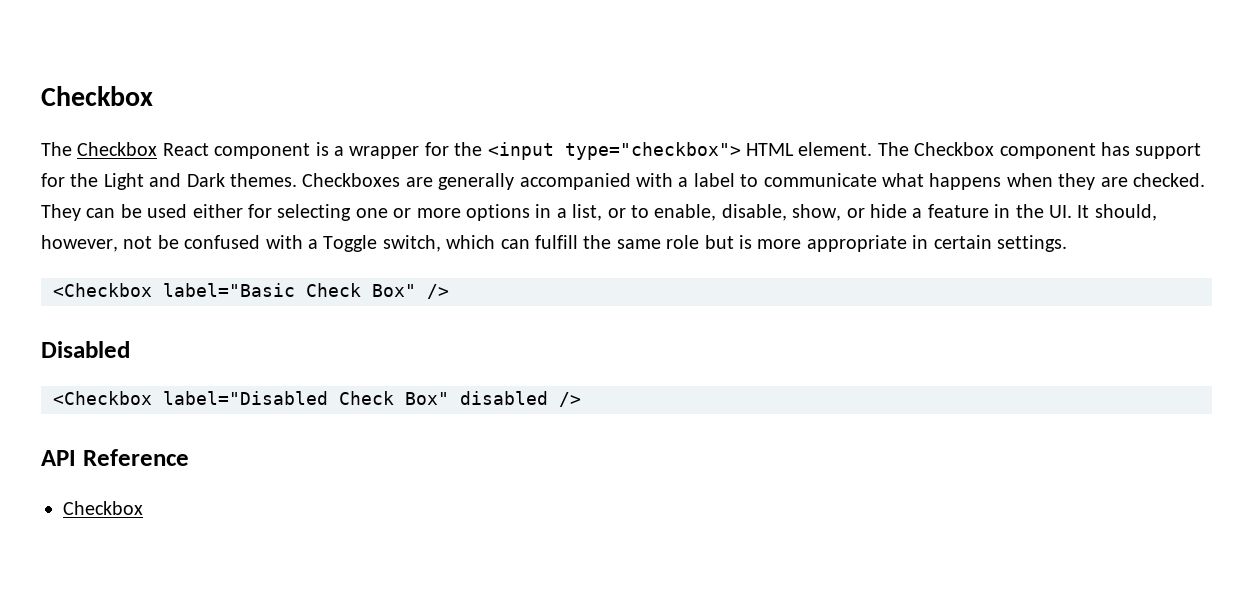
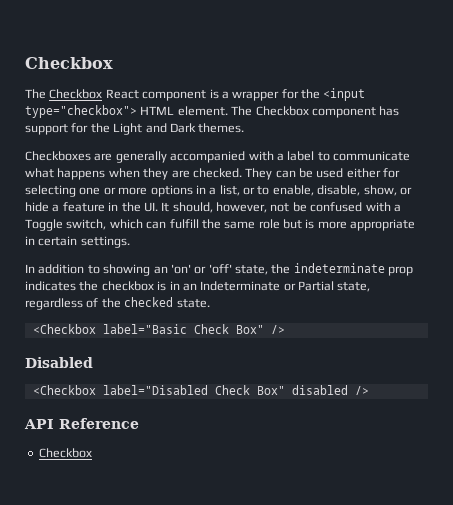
- The Checkbox component has support for the Light and Dark themes. Checkboxes are generally accompanied with a label to communicate what happens when they are checked.
+ The Checkbox component has support for the Light and Dark themes.
+ Checkboxes are generally accompanied with a label to communicate what happens when they are checked.
+ In addition to showing an 'on' or 'off' state, the indeterminate prop indicates the checkbox is in an Indeterminate or Partial state, regardless of the checked state.

